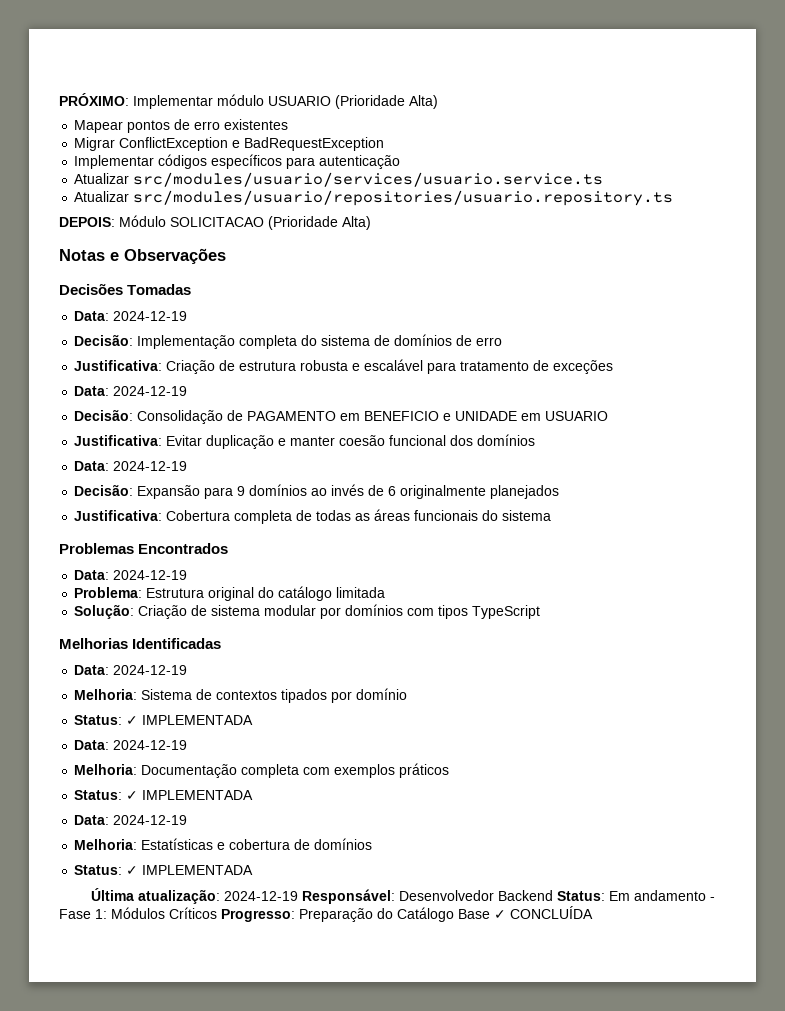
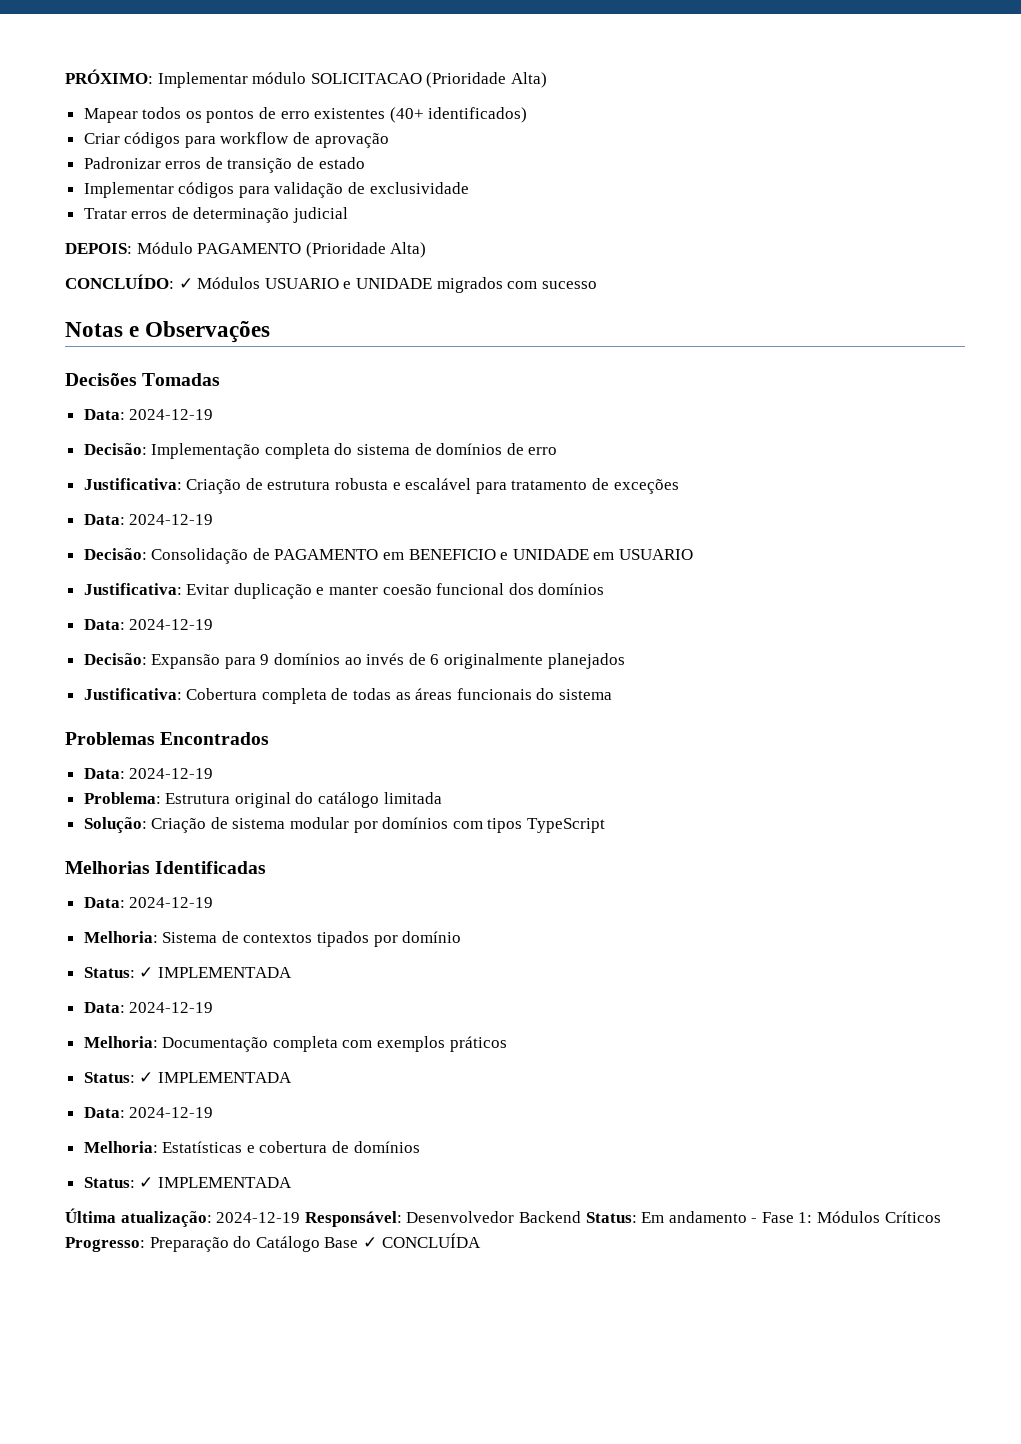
- PRÓXIMO: Implementar módulo USUARIO (Prioridade Alta)
+ PRÓXIMO: Implementar módulo SOLICITACAO (Prioridade Alta)
- Mapear pontos de erro existentes
- Migrar ConflictException e BadRequestException
- Implementar códigos específicos para autenticação
- Atualizar src/modules/usuario/services/usuario.service.ts
- Atualizar src/modules/usuario/repositories/usuario.repository.ts
+ Mapear todos os pontos de erro existentes (40+ identificados)
+ Criar códigos para workflow de aprovação
+ Padronizar erros de transição de estado
+ Implementar códigos para validação de exclusividade
+ Tratar erros de determinação judicial
- DEPOIS: Módulo SOLICITACAO (Prioridade Alta)
+ DEPOIS: Módulo PAGAMENTO (Prioridade Alta)
+ CONCLUÍDO: ✓ Módulos USUARIO e UNIDADE migrados com sucesso

